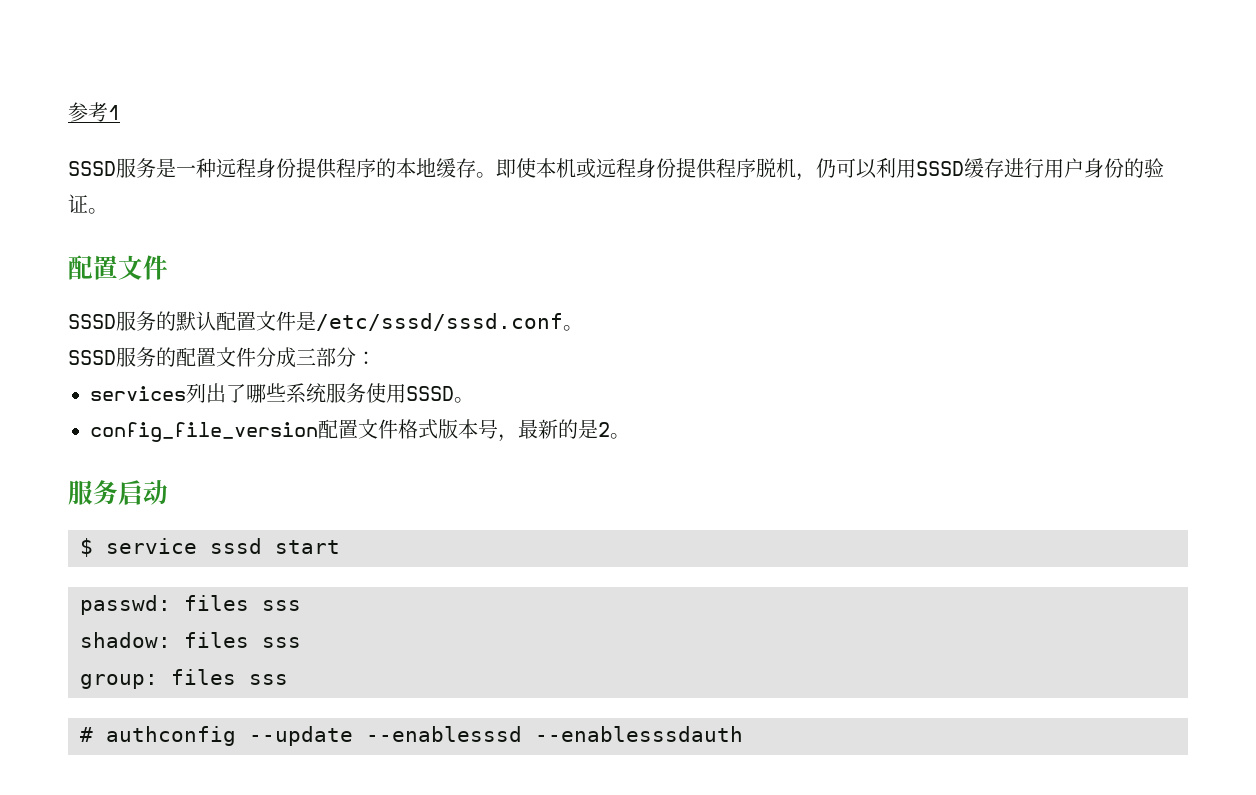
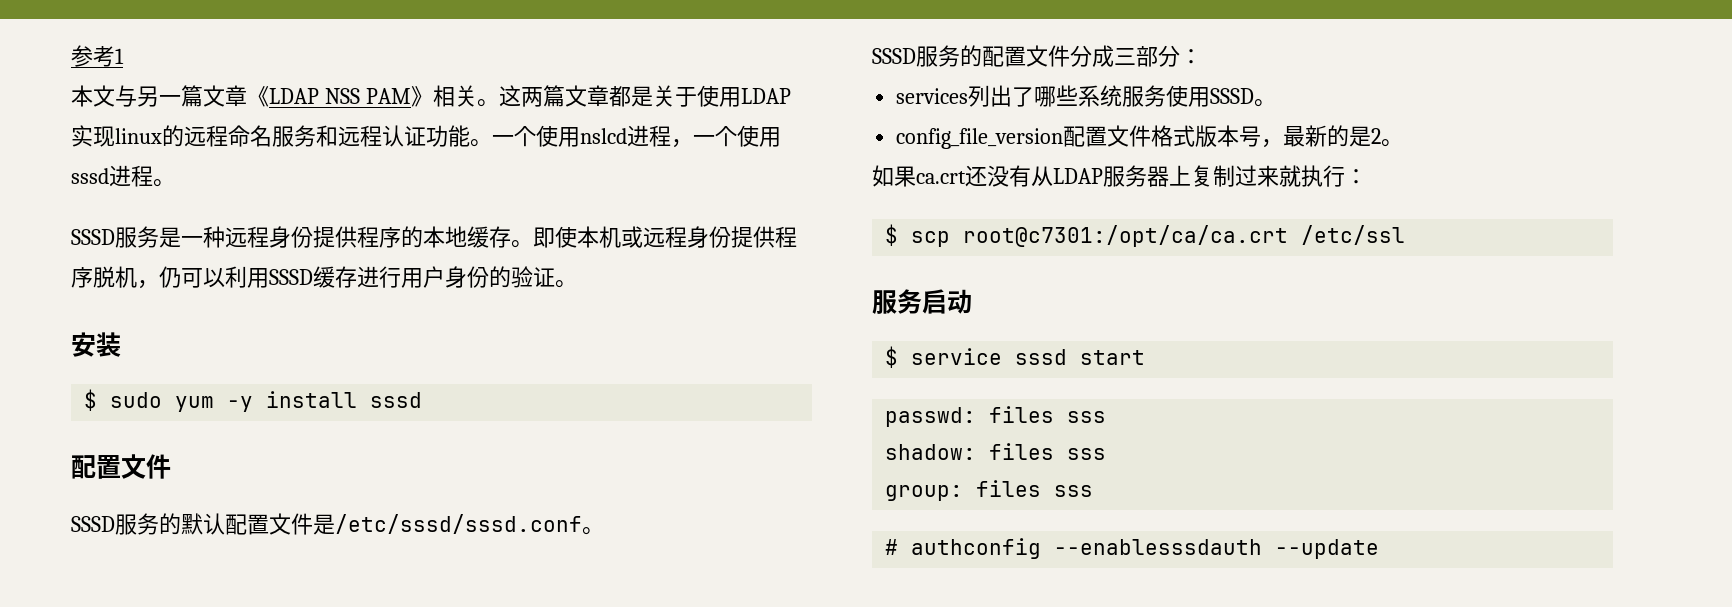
+ 本文与另一篇文章《LDAP NSS PAM》相关。这两篇文章都是关于使用LDAP实现linux的远程命名服务和远程认证功能。一个使用nslcd进程，一个使用sssd进程。
+ 安装
+ $ sudo yum -y install sssd
+ 如果ca.crt还没有从LDAP服务器上复制过来就执行：
+ $ scp root@c7301:/opt/ca/ca.crt /etc/ssl
- # authconfig --update --enablesssd --enablesssdauth
+ # authconfig --enablesssdauth --update

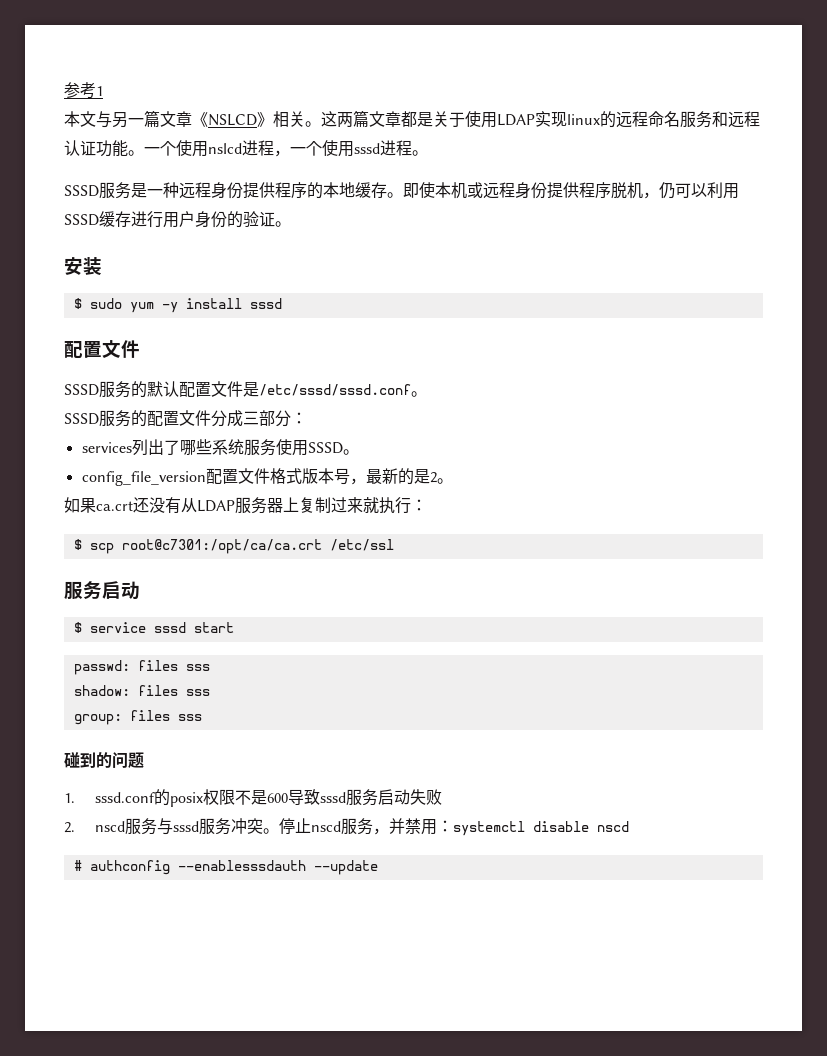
- 本文与另一篇文章《LDAP NSS PAM》相关。
+ 本文与另一篇文章《NSLCD》相关。
+ 碰到的问题
+ 1. sssd.conf的posix权限不是600导致sssd服务启动失败
+ 2. nscd服务与sssd服务冲突。停止nscd服务，并禁用：systemctl disable nscd

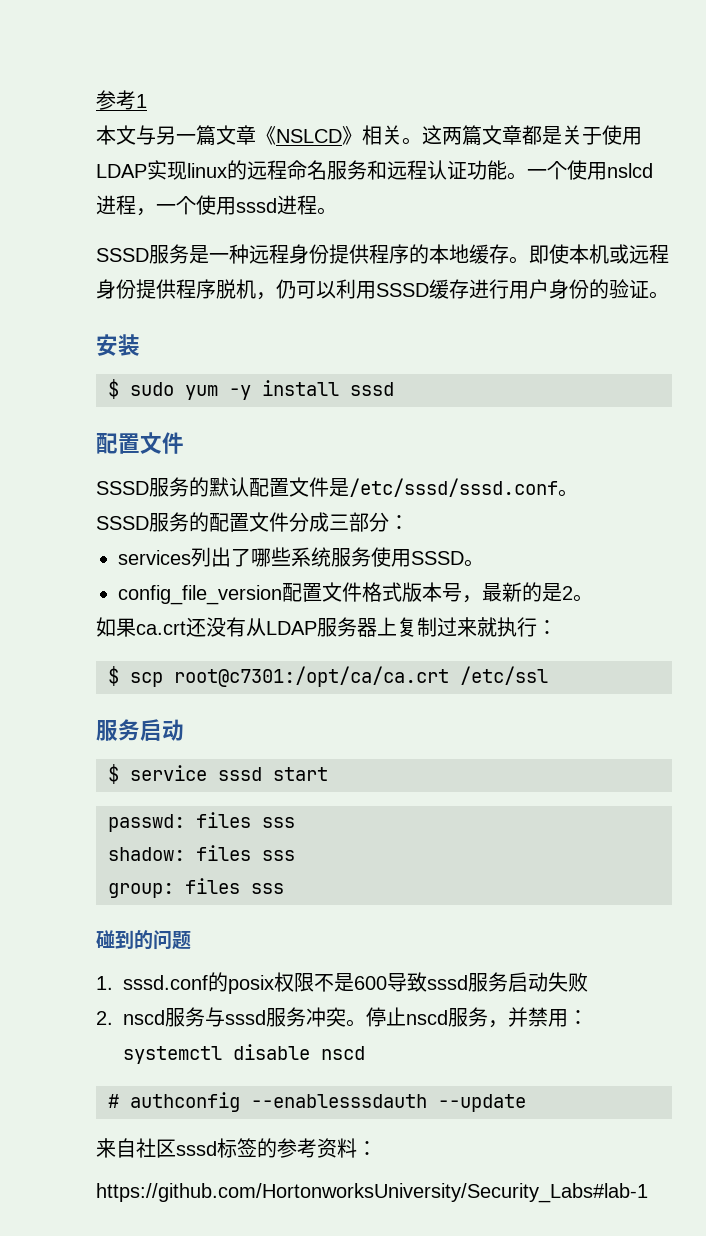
+ 来自社区sssd标签的参考资料：
+ https://github.com/HortonworksUniversity/Security_Labs#lab-1

